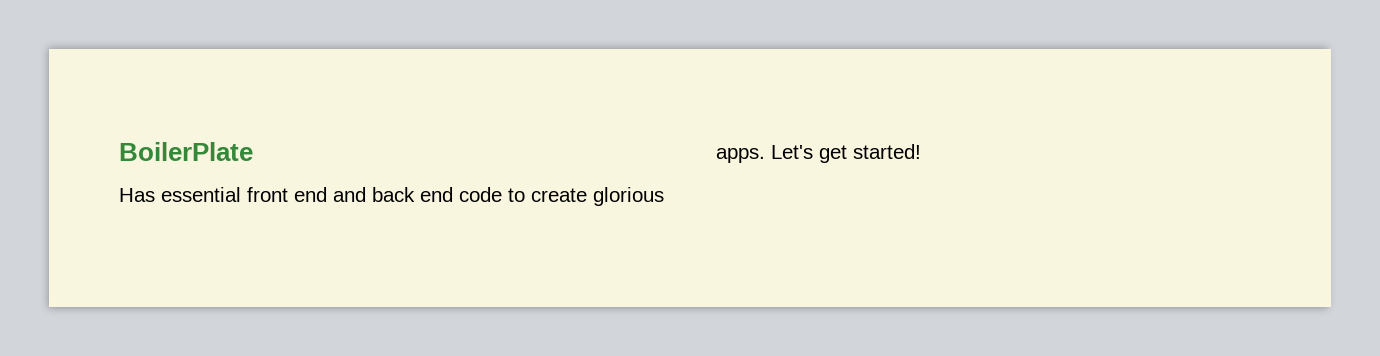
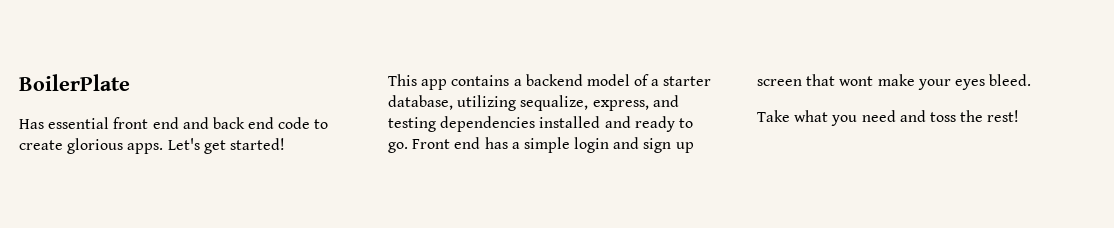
+ This app contains a backend model of a starter database, utilizing sequalize, express, and testing dependencies installed and ready to go. Front end has a simple login and sign up screen that wont make your eyes bleed.
+ Take what you need and toss the rest!

